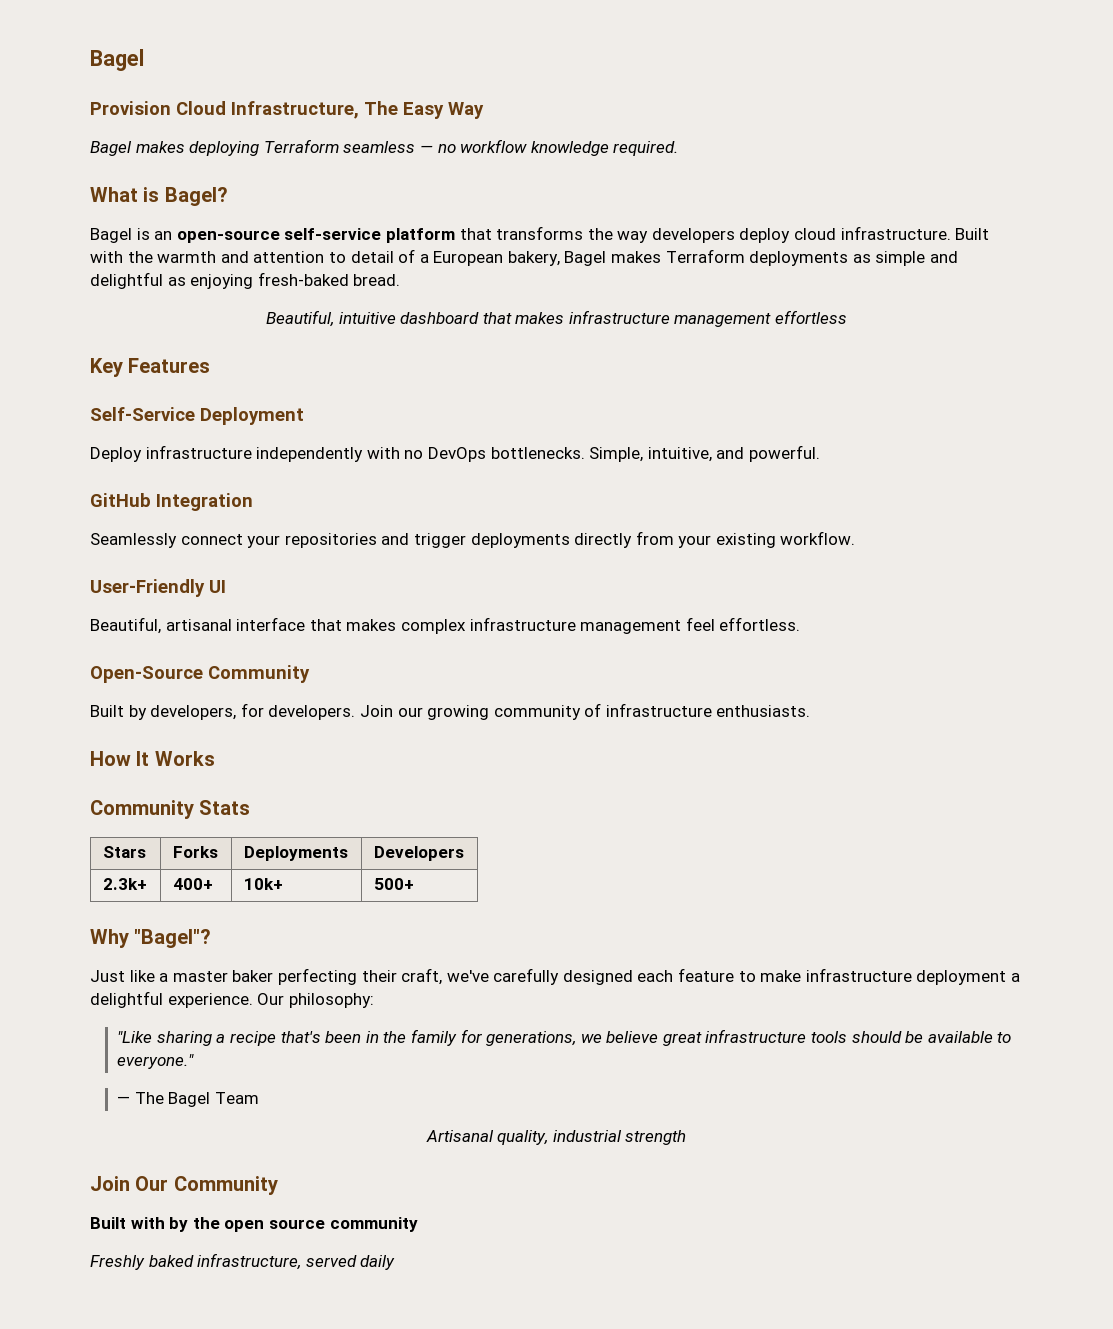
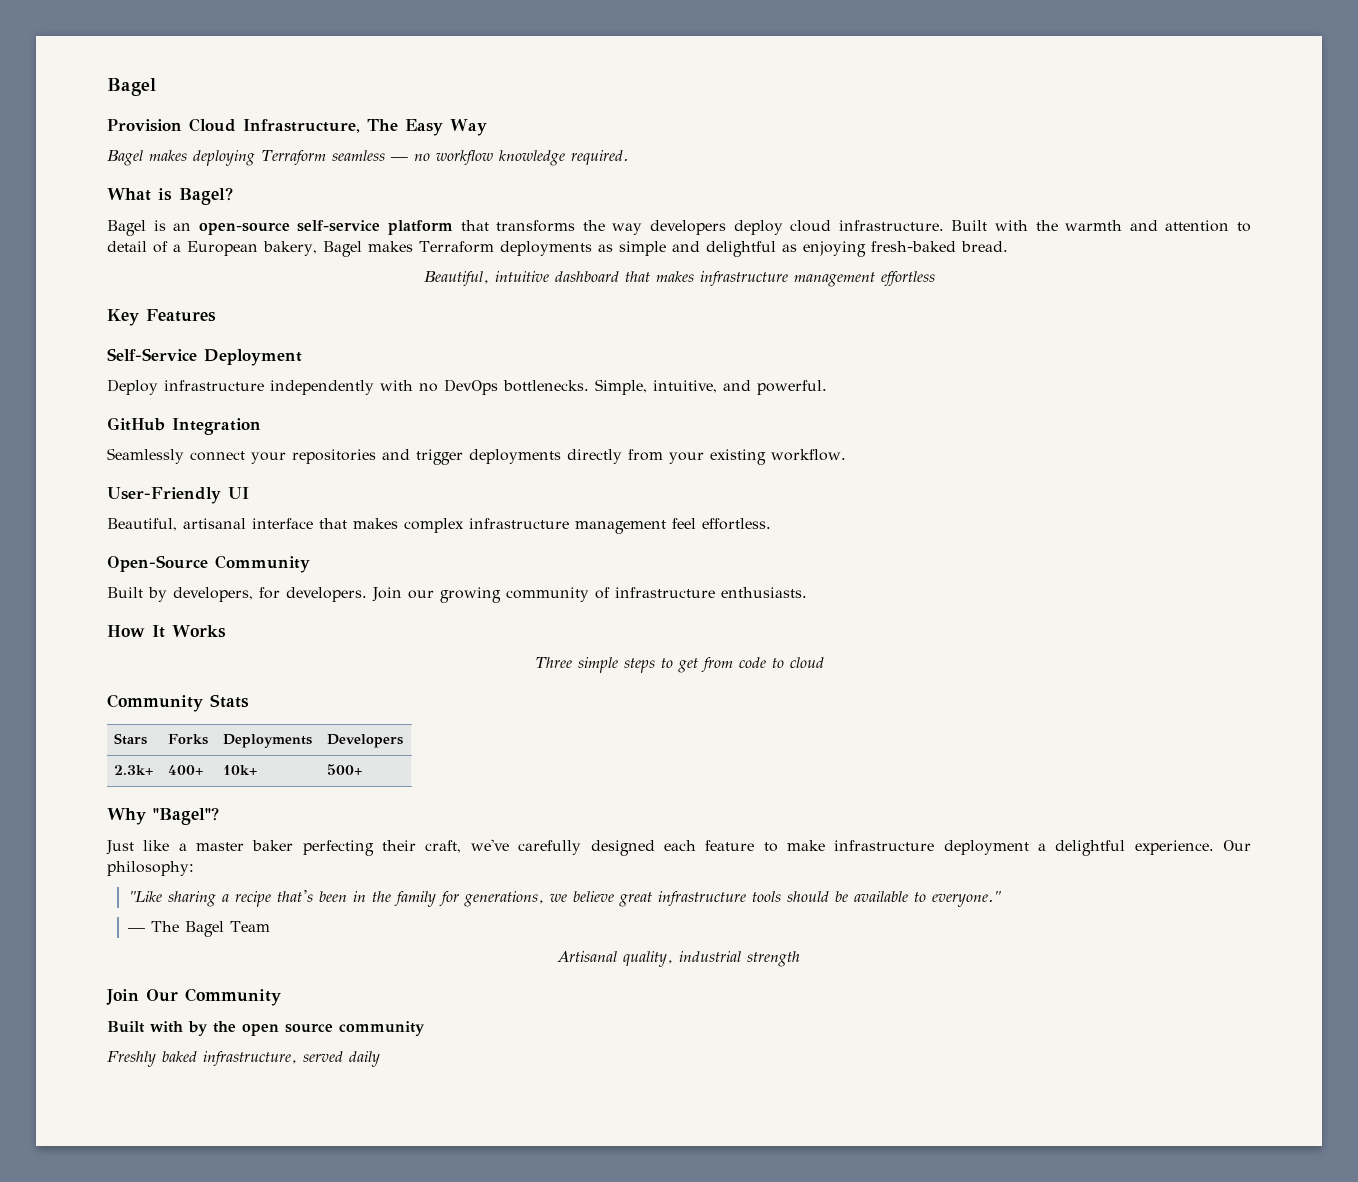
+ Three simple steps to get from code to cloud

